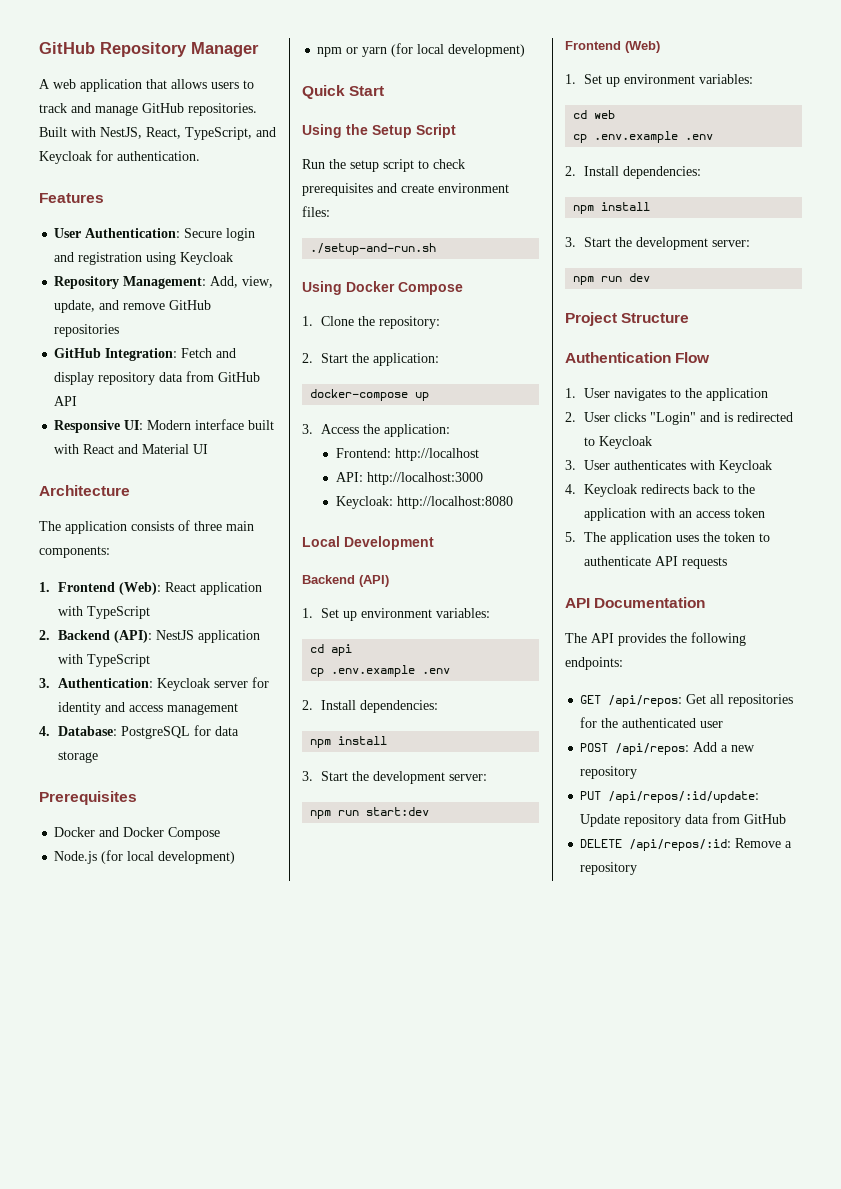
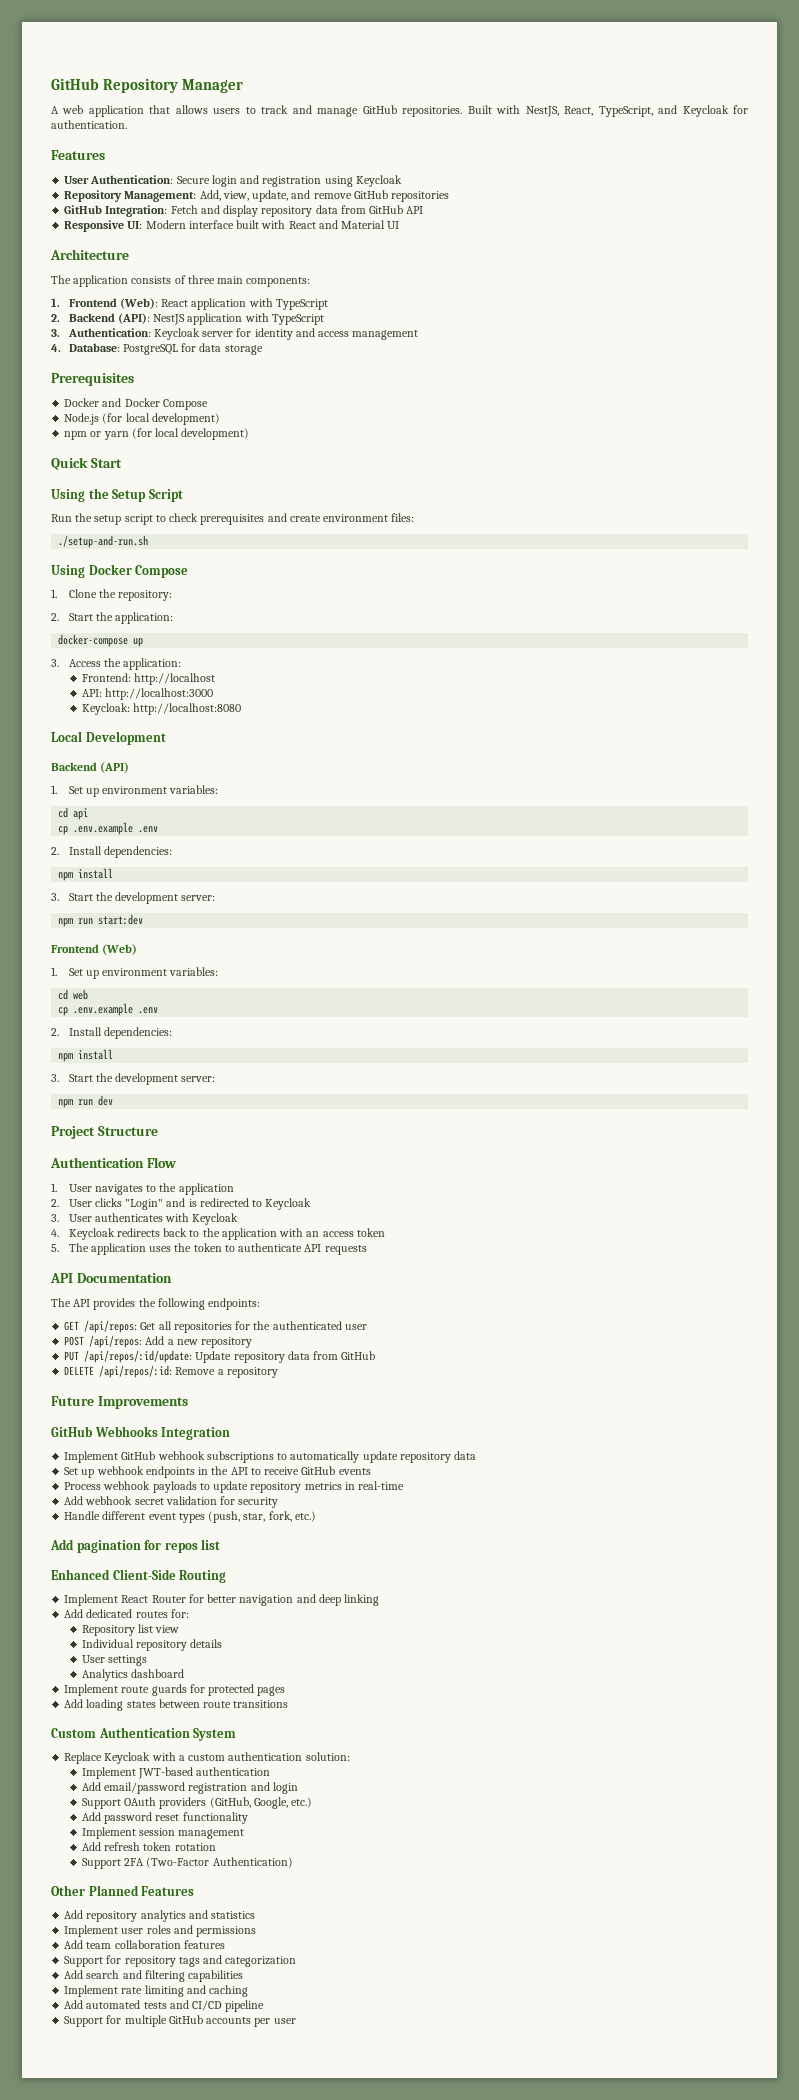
+ Future Improvements
+ GitHub Webhooks Integration
+ Implement GitHub webhook subscriptions to automatically update repository data
+ Set up webhook endpoints in the API to receive GitHub events
+ Process webhook payloads to update repository metrics in real-time
+ Add webhook secret validation for security
+ Handle different event types (push, star, fork, etc.)
+ Add pagination for repos list
+ Enhanced Client-Side Routing
+ Implement React Router for better navigation and deep linking
+ Add dedicated routes for:
+ Repository list view
+ Individual repository details
+ User settings
+ Analytics dashboard
+ Implement route guards for protected pages
+ Add loading states between route transitions
+ Custom Authentication System
+ Replace Keycloak with a custom authentication solution:
+ Implement JWT-based authentication
+ Add email/password registration and login
+ Support OAuth providers (GitHub, Google, etc.)
+ Add password reset functionality
+ Implement session management
+ Add refresh token rotation
+ Support 2FA (Two-Factor Authentication)
+ Other Planned Features
+ Add repository analytics and statistics
+ Implement user roles and permissions
+ Add team collaboration features
+ Support for repository tags and categorization
+ Add search and filtering capabilities
+ Implement rate limiting and caching
+ Add automated tests and CI/CD pipeline
+ Support for multiple GitHub accounts per user

